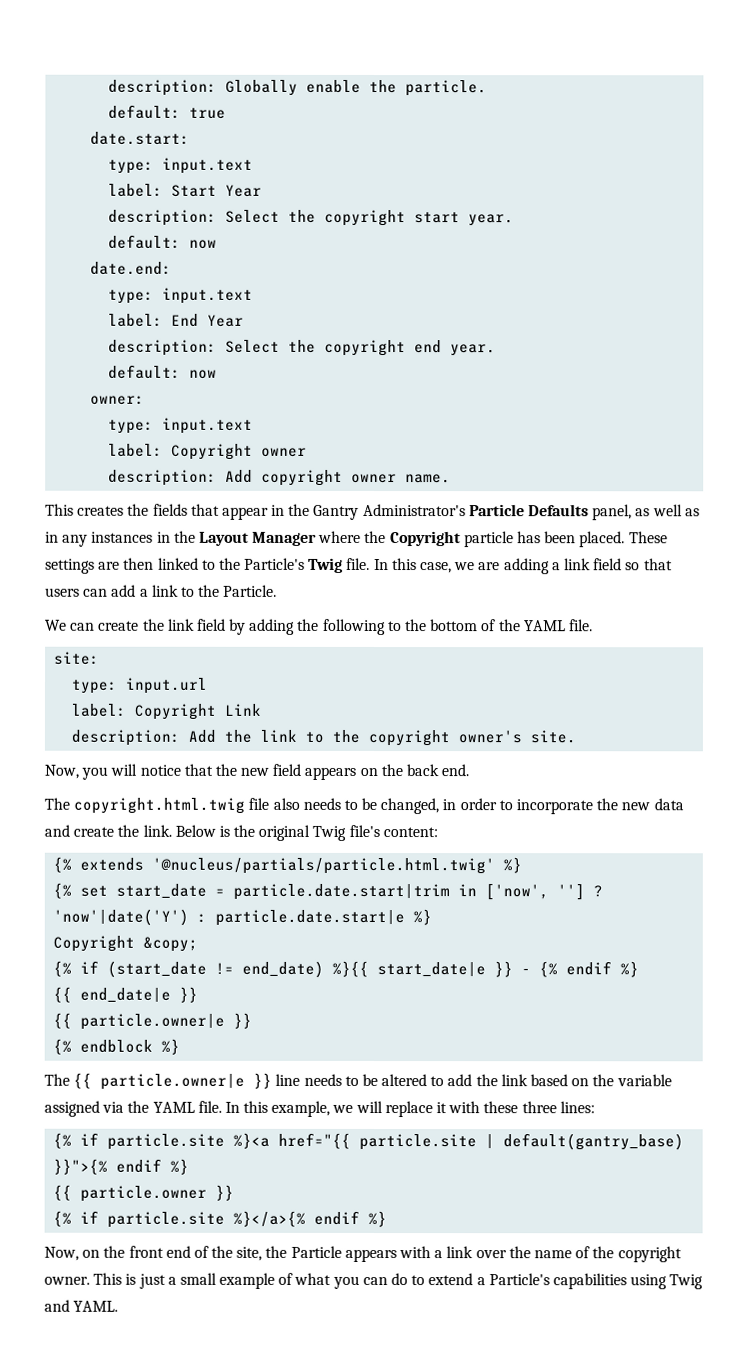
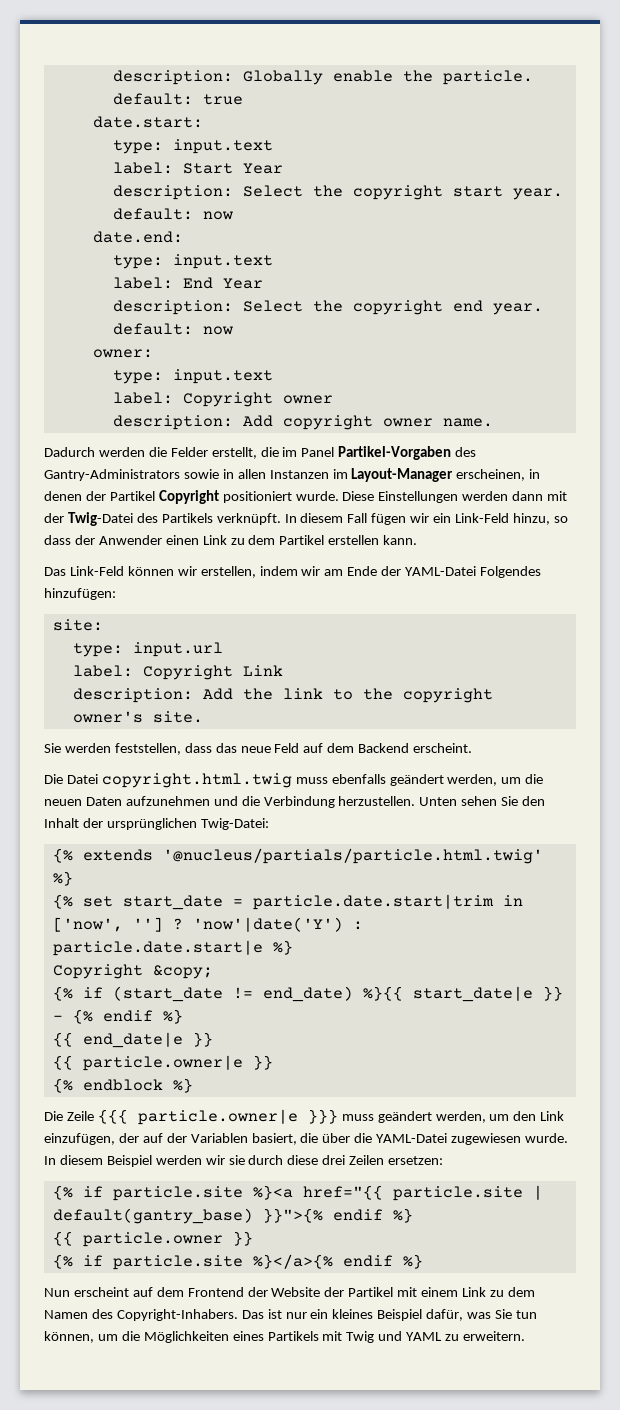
- This creates the fields that appear in the Gantry Administrator's Particle Defaults panel, as well as in any instances in the Layout Manager where the Copyright particle has been placed. These settings are then linked to the Particle's Twig file. In this case, we are adding a link field so that users can add a link to the Particle.
- We can create the link field by adding the following to the bottom of the YAML file.
+ Dadurch werden die Felder erstellt, die im Panel Partikel-Vorgaben des Gantry-Administrators sowie in allen Instanzen im Layout-Manager erscheinen, in denen der Partikel Copyright positioniert wurde. Diese Einstellungen werden dann mit der Twig-Datei des Partikels verknüpft. In diesem Fall fügen wir ein Link-Feld hinzu, so dass der Anwender einen Link zu dem Partikel erstellen kann.
+ Das Link-Feld können wir erstellen, indem wir am Ende der YAML-Datei Folgendes hinzufügen:
- Now, you will notice that the new field appears on the back end.
- The copyright.html.twig file also needs to be changed, in order to incorporate the new data and create the link. Below is the original Twig file's content:
+ Sie werden feststellen, dass das neue Feld auf dem Backend erscheint.
+ Die Datei copyright.html.twig muss ebenfalls geändert werden, um die neuen Daten aufzunehmen und die Verbindung herzustellen. Unten sehen Sie den Inhalt der ursprünglichen Twig-Datei:
- The {{ particle.owner|e }} line needs to be altered to add the link based on the variable assigned via the YAML file. In this example, we will replace it with these three lines:
+ Die Zeile {{{ particle.owner|e }}} muss geändert werden, um den Link einzufügen, der auf der Variablen basiert, die über die YAML-Datei zugewiesen wurde. In diesem Beispiel werden wir sie durch diese drei Zeilen ersetzen:
- Now, on the front end of the site, the Particle appears with a link over the name of the copyright owner. This is just a small example of what you can do to extend a Particle's capabilities using Twig and YAML.
+ Nun erscheint auf dem Frontend der Website der Partikel mit einem Link zu dem Namen des Copyright-Inhabers. Das ist nur ein kleines Beispiel dafür, was Sie tun können, um die Möglichkeiten eines Partikels mit Twig und YAML zu erweitern.

